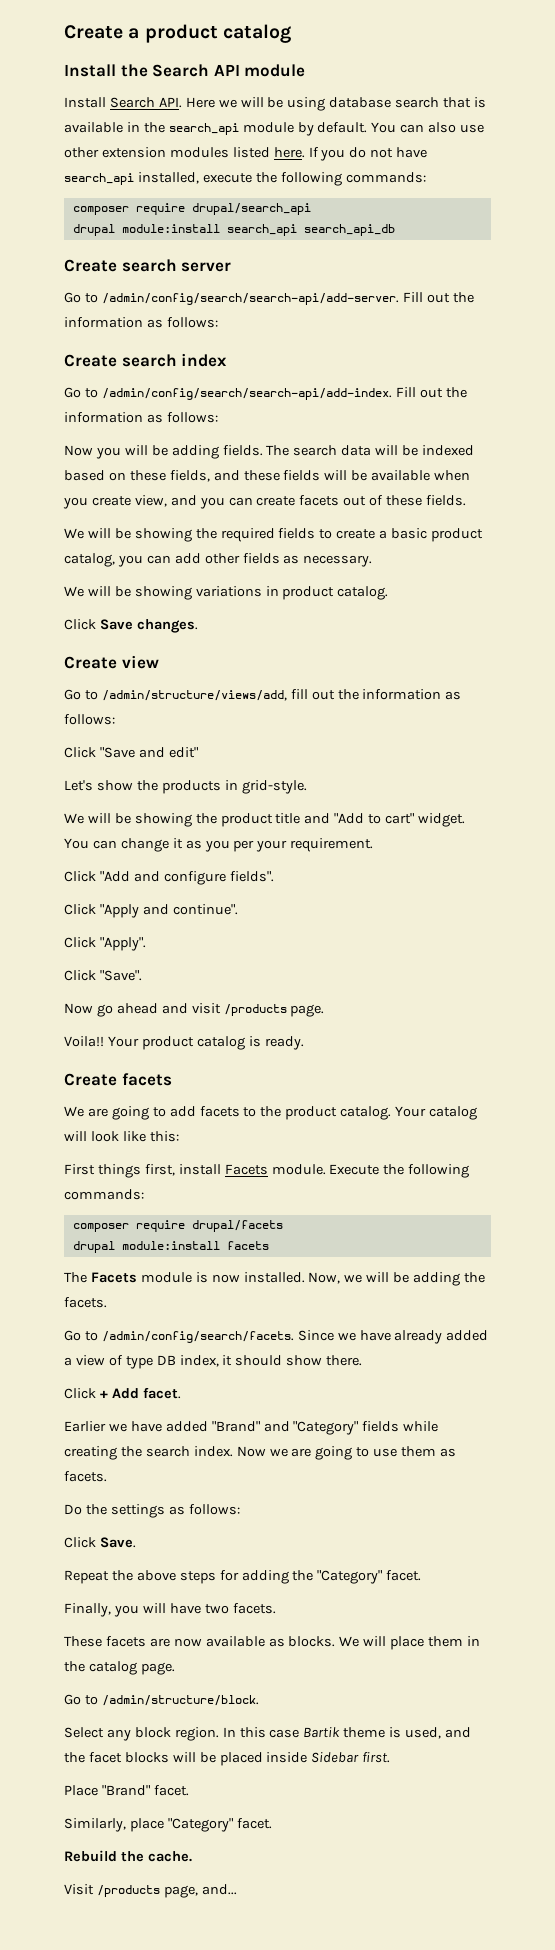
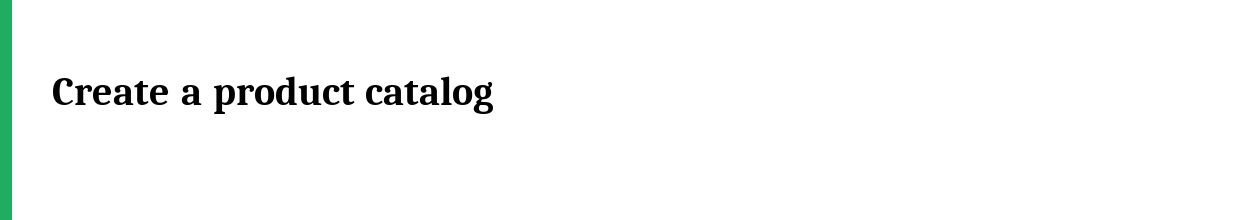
- Install the Search API module
- Install Search API. Here we will be using database search that is available in the search_api module by default. You can also use other extension modules listed here. If you do not have search_api installed, execute the following commands:
- composer require drupal/search_api
- drupal module:install search_api search_api_db
- Create search server
- Go to /admin/config/search/search-api/add-server. Fill out the information as follows:
- Create search index
- Go to /admin/config/search/search-api/add-index. Fill out the information as follows:
- Now you will be adding fields. The search data will be indexed based on these fields, and these fields will be available when you create view, and you can create facets out of these fields.
- We will be showing the required fields to create a basic product catalog, you can add other fields as necessary.
- We will be showing variations in product catalog.
- Click Save changes.
- Create view
- Go to /admin/structure/views/add, fill out the information as follows:
- Click "Save and edit"
- Let's show the products in grid-style.
- We will be showing the product title and "Add to cart" widget. You can change it as you per your requirement.
- Click "Add and configure fields".
- Click "Apply and continue".
- Click "Apply".
- Click "Save".
- Now go ahead and visit /products page.
- Voila!! Your product catalog is ready.
- Create facets
- We are going to add facets to the product catalog. Your catalog will look like this:
- First things first, install Facets module. Execute the following commands:
- composer require drupal/facets
- drupal module:install facets
- The Facets module is now installed. Now, we will be adding the facets.
- Go to /admin/config/search/facets. Since we have already added a view of type DB index, it should show there.
- Click + Add facet.
- Earlier we have added "Brand" and "Category" fields while creating the search index. Now we are going to use them as facets.
- Do the settings as follows:
- Click Save.
- Repeat the above steps for adding the "Category" facet.
- Finally, you will have two facets.
- These facets are now available as blocks. We will place them in the catalog page.
- Go to /admin/structure/block.
- Select any block region. In this case Bartik theme is used, and the facet blocks will be placed inside Sidebar first.
- Place "Brand" facet.
- Similarly, place "Category" facet.
- Rebuild the cache.
- Visit /products page, and...

